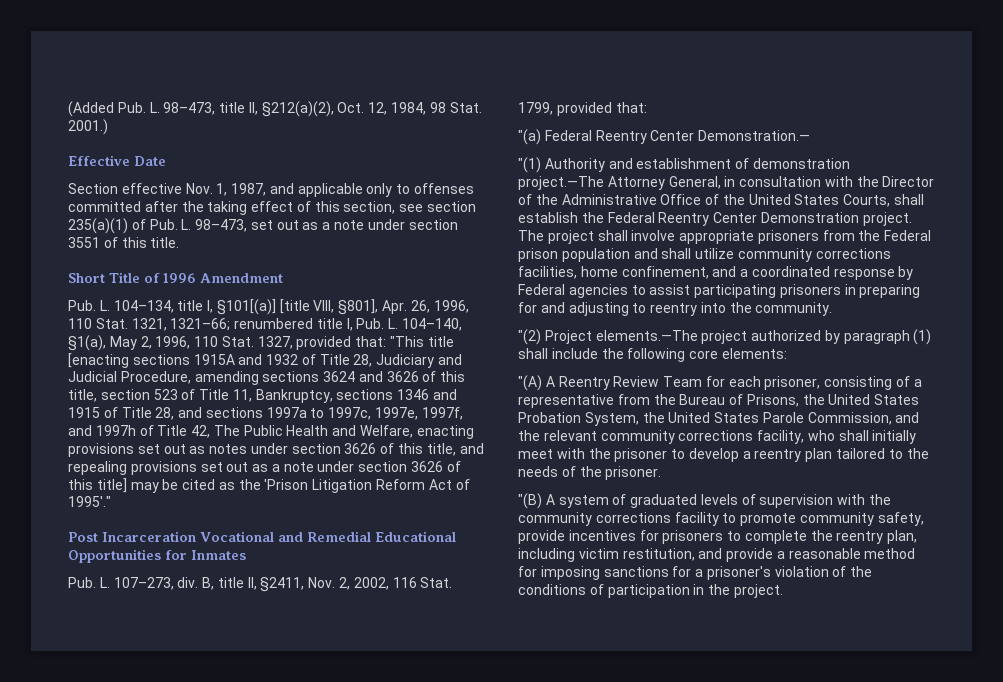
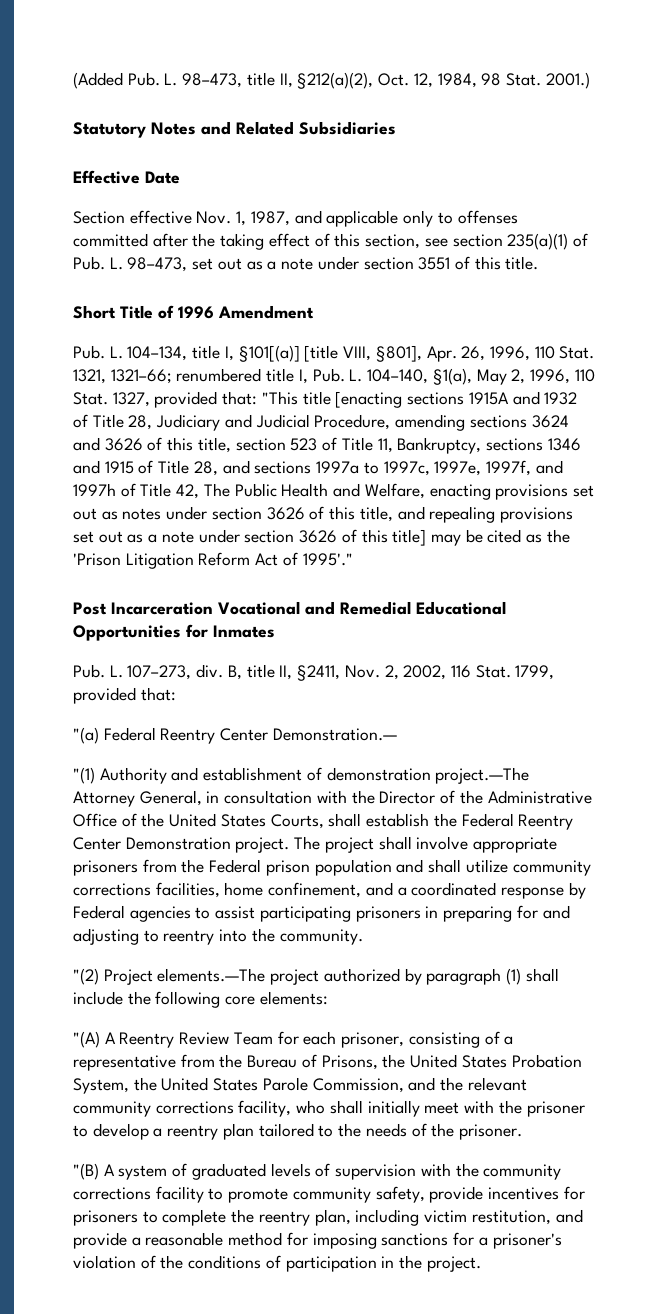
+ Statutory Notes and Related Subsidiaries

